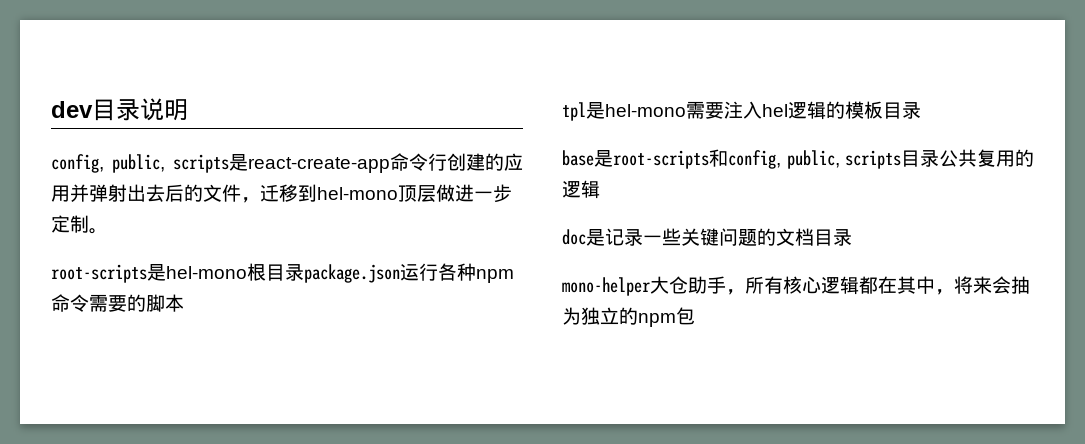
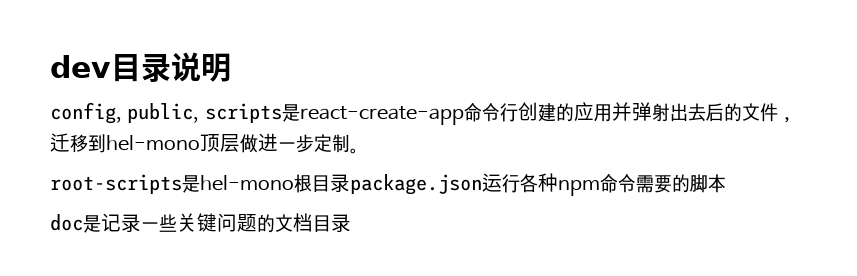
- tpl是hel-mono需要注入hel逻辑的模板目录
- base是root-scripts和config, public, scripts目录公共复用的逻辑
- mono-helper大仓助手，所有核心逻辑都在其中，将来会抽为独立的npm包

